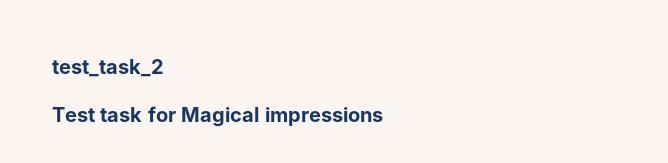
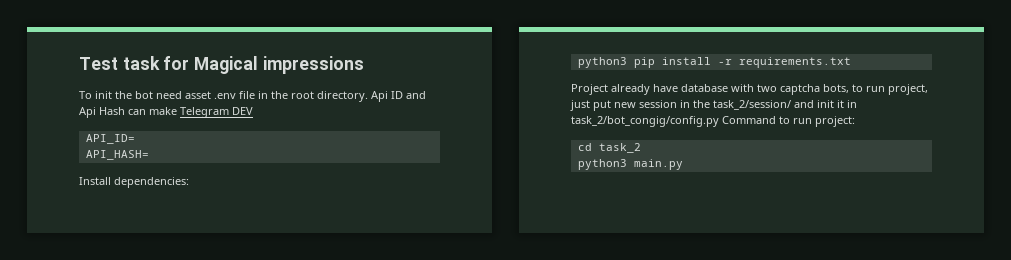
- test_task_2
+ To init the bot need asset .env file in the root directory. Api ID and Api Hash can make Telegram DEV
+ API_ID=
+ API_HASH=
+ Install dependencies:
+ python3 pip install -r requirements.txt
+ Project already have database with two captcha bots, to run project, just put new session in the task_2/session/ and init it in task_2/bot_congig/config.py Command to run project:
+ cd task_2
+ python3 main.py

